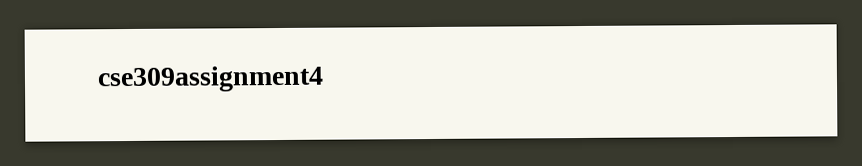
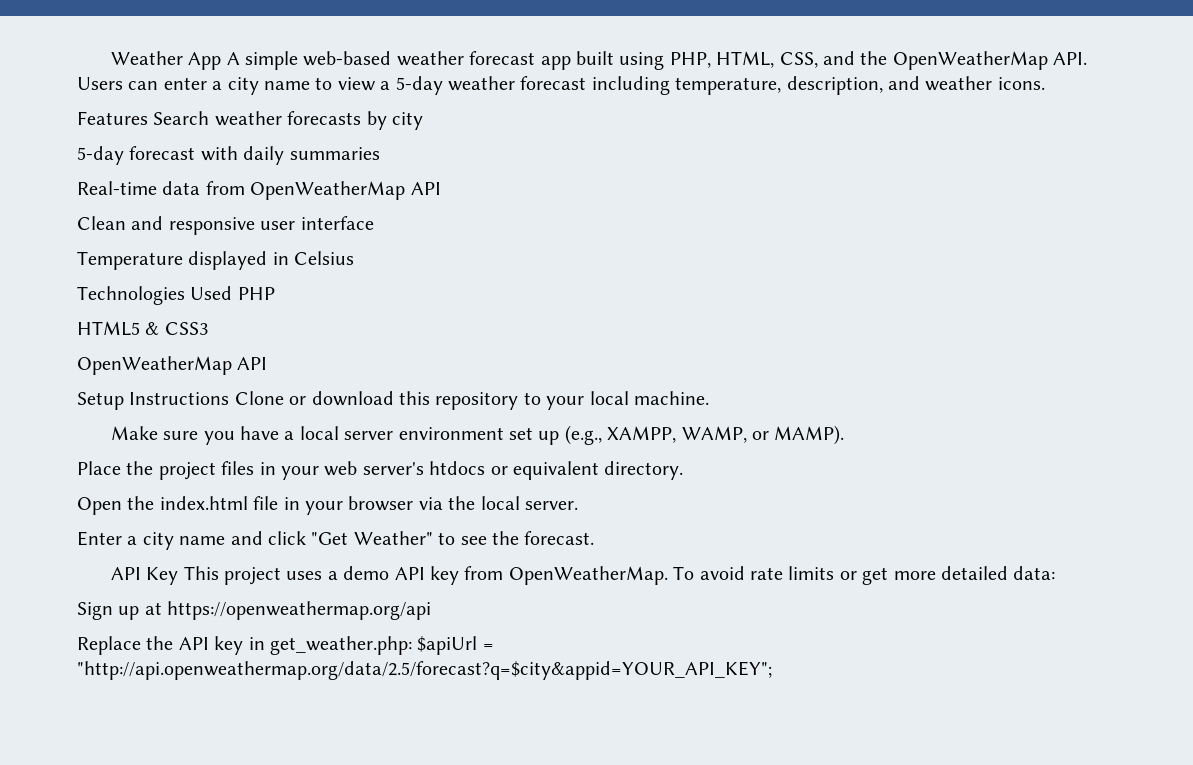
- cse309assignment4
+ Weather App A simple web-based weather forecast app built using PHP, HTML, CSS, and the OpenWeatherMap API. Users can enter a city name to view a 5-day weather forecast including temperature, description, and weather icons.
+ Features Search weather forecasts by city
+ 5-day forecast with daily summaries
+ Real-time data from OpenWeatherMap API
+ Clean and responsive user interface
+ Temperature displayed in Celsius
+ Technologies Used PHP
+ HTML5 & CSS3
+ OpenWeatherMap API
+ Setup Instructions Clone or download this repository to your local machine.
+ Make sure you have a local server environment set up (e.g., XAMPP, WAMP, or MAMP).
+ Place the project files in your web server's htdocs or equivalent directory.
+ Open the index.html file in your browser via the local server.
+ Enter a city name and click "Get Weather" to see the forecast.
+ API Key This project uses a demo API key from OpenWeatherMap. To avoid rate limits or get more detailed data:
+ Sign up at https://openweathermap.org/api
+ Replace the API key in get_weather.php: $apiUrl = "http://api.openweathermap.org/data/2.5/forecast?q=$city&appid=YOUR_API_KEY";

